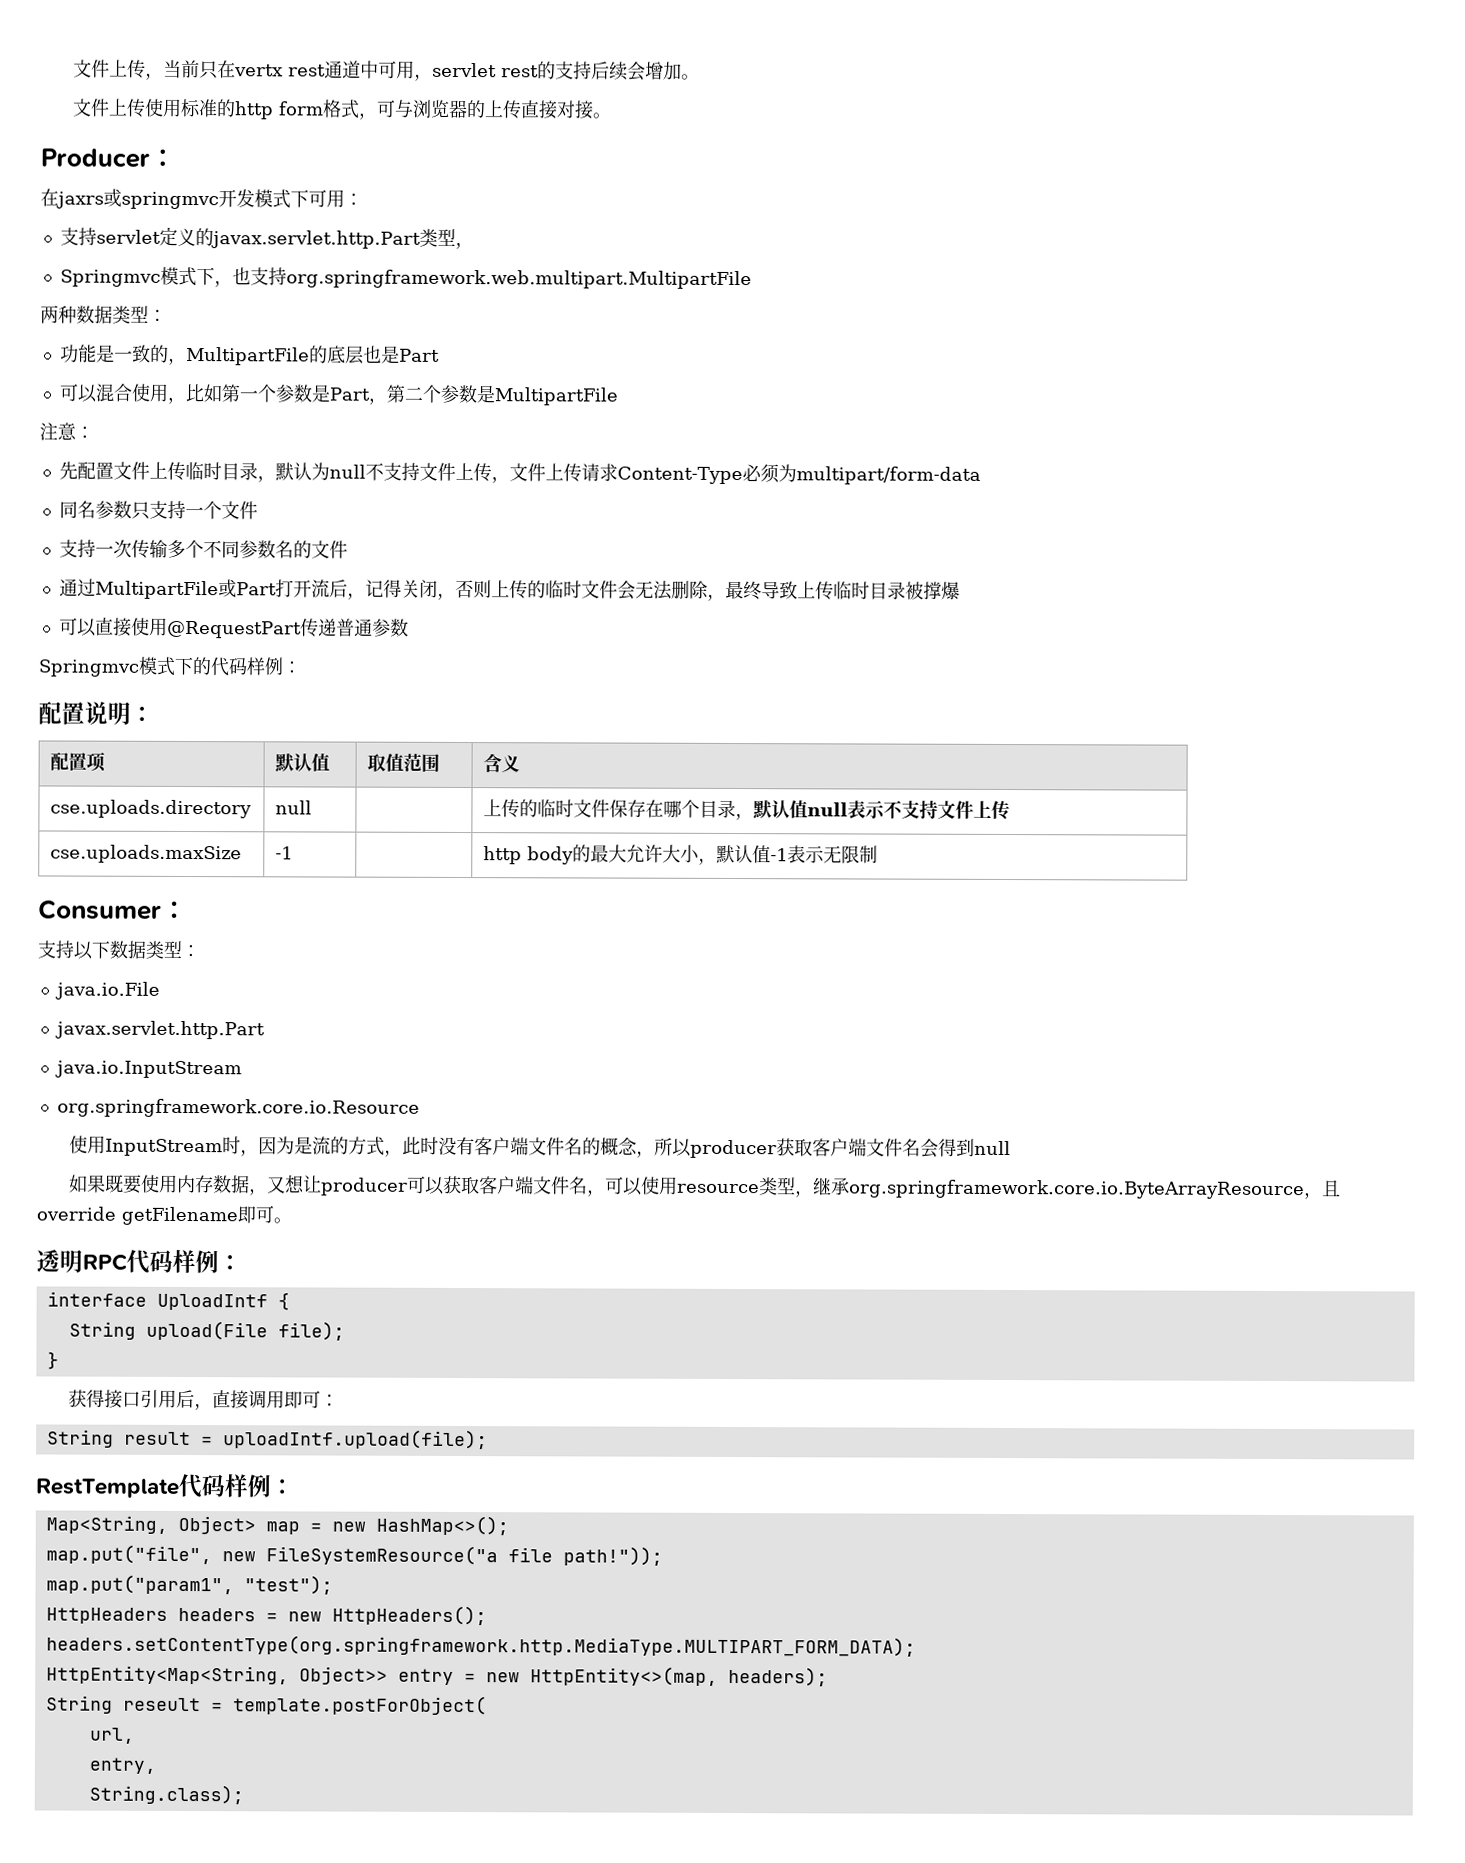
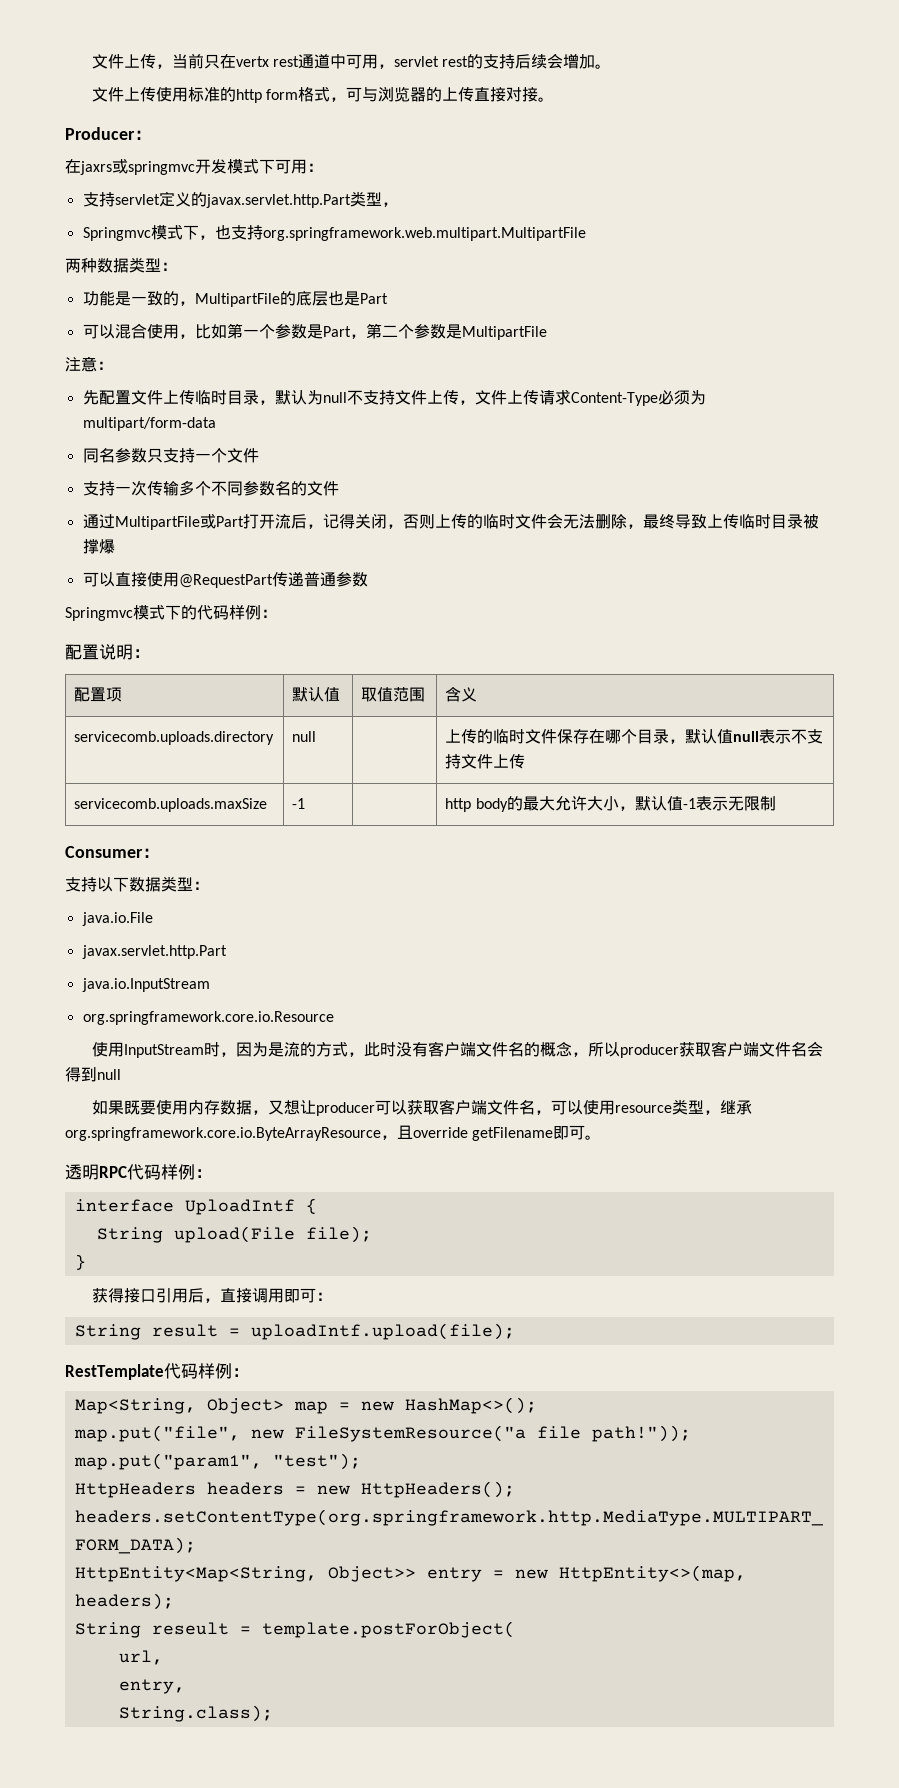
- cse.uploads.directory | null | | 上传的临时文件保存在哪个目录，默认值null表示不支持文件上传
+ servicecomb.uploads.directory | null | | 上传的临时文件保存在哪个目录，默认值null表示不支持文件上传
- cse.uploads.maxSize | -1 | | http body的最大允许大小，默认值-1表示无限制
+ servicecomb.uploads.maxSize | -1 | | http body的最大允许大小，默认值-1表示无限制

